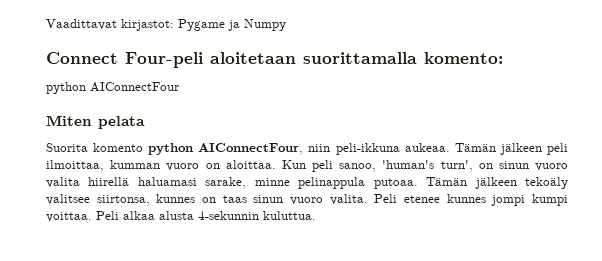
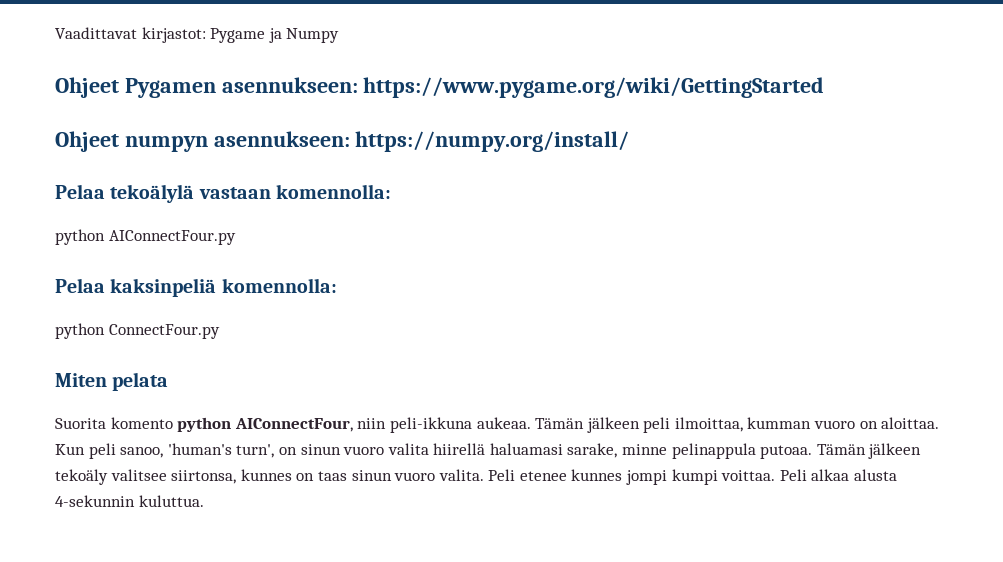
- Connect Four-peli aloitetaan suorittamalla komento:
- python AIConnectFour
+ Ohjeet Pygamen asennukseen: https://www.pygame.org/wiki/GettingStarted
+ Ohjeet numpyn asennukseen: https://numpy.org/install/
+ Pelaa tekoälylä vastaan komennolla:
+ python AIConnectFour.py
+ Pelaa kaksinpeliä komennolla:
+ python ConnectFour.py

